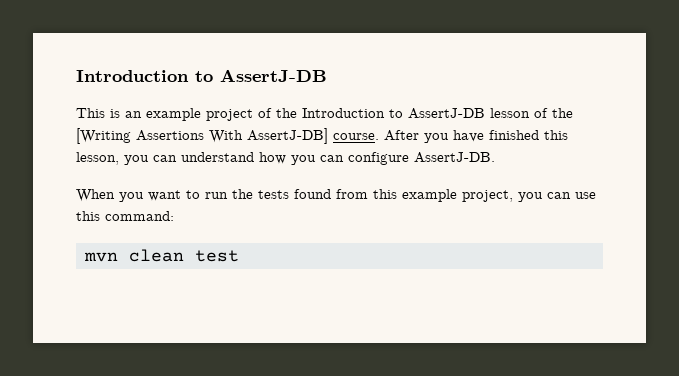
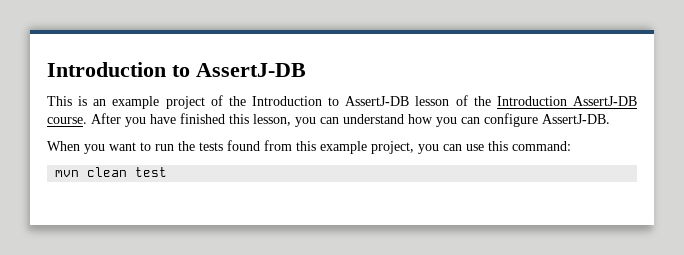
- This is an example project of the Introduction to AssertJ-DB lesson of the [Writing Assertions With AssertJ-DB] course.
+ This is an example project of the Introduction to AssertJ-DB lesson of the Introduction AssertJ-DB course.

